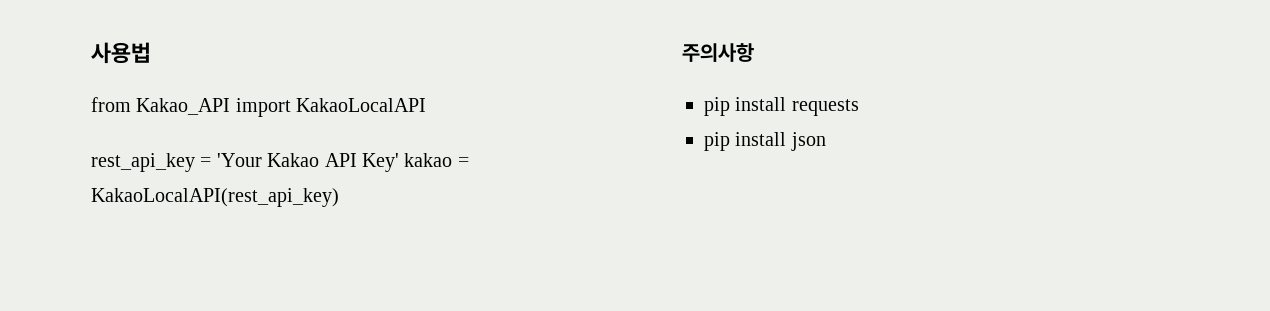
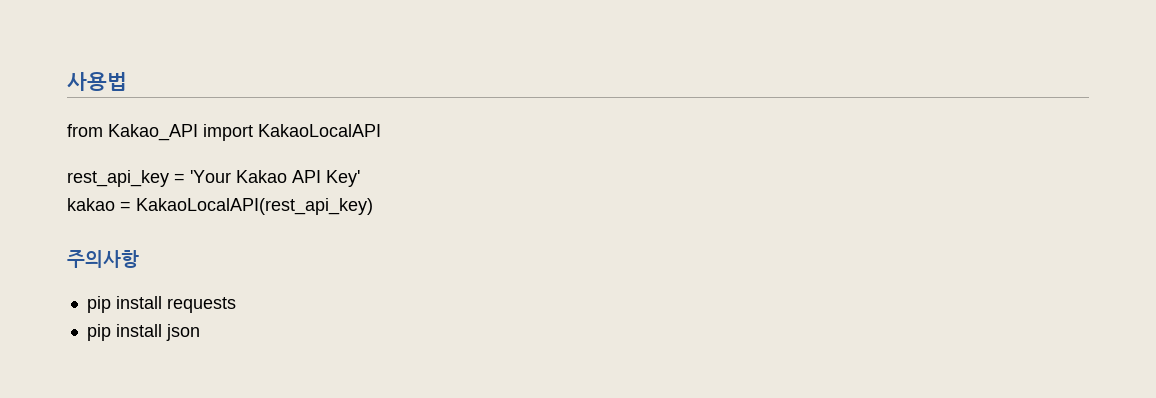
- rest_api_key = 'Your Kakao API Key' kakao = KakaoLocalAPI(rest_api_key)
+ rest_api_key = 'Your Kakao API Key'
+ kakao = KakaoLocalAPI(rest_api_key)

